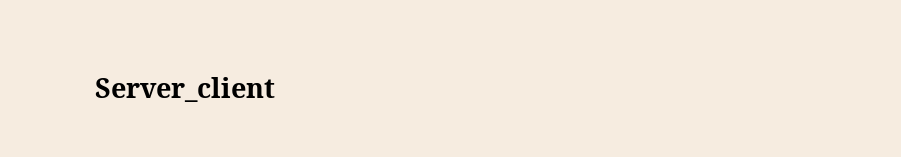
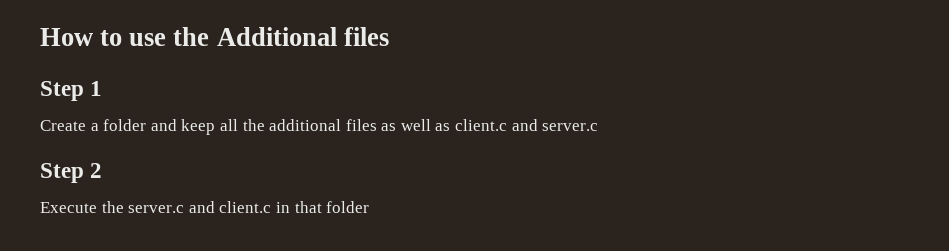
- Server_client
+ How to use the Additional files
+ Step 1
+ Create a folder and keep all the additional files as well as client.c and server.c
+ Step 2
+ Execute the server.c and client.c in that folder

